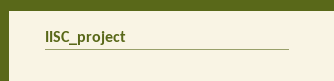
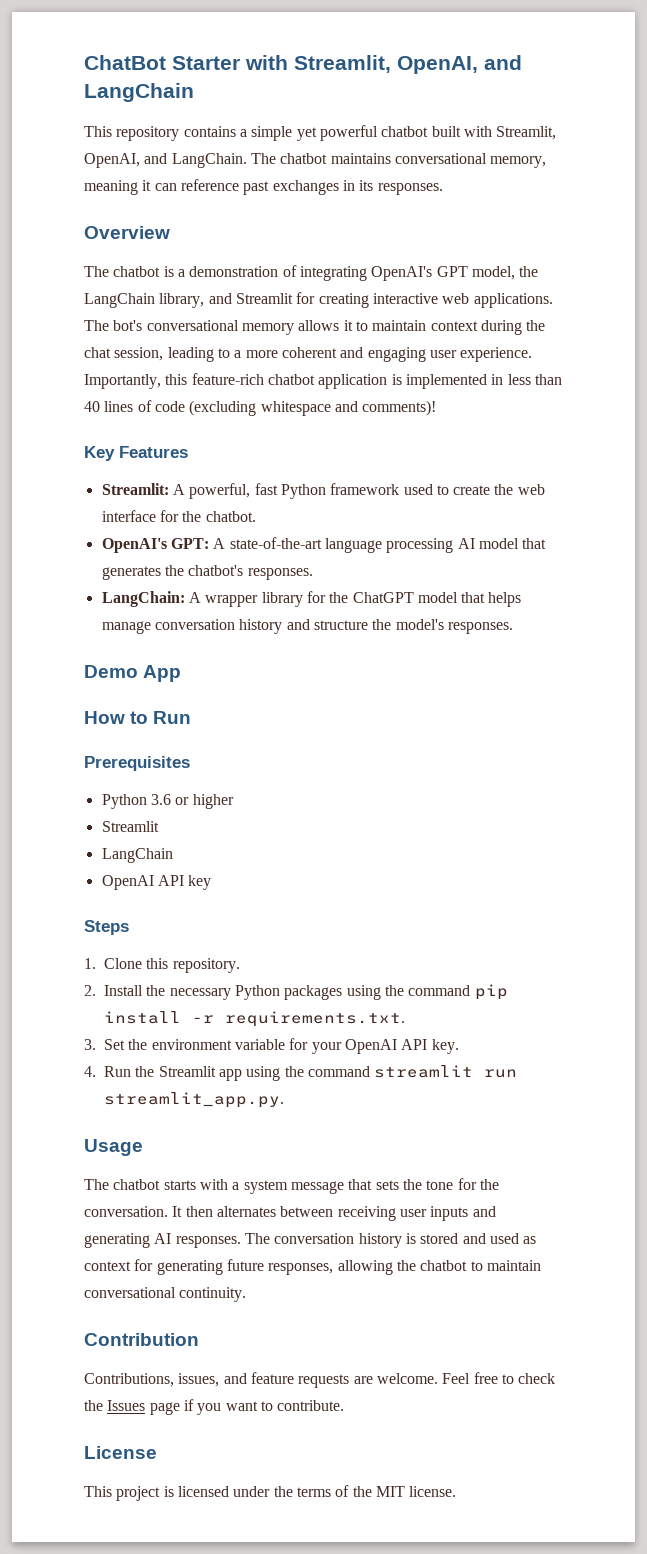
- IISC_project
+ ChatBot Starter with Streamlit, OpenAI, and LangChain
+ This repository contains a simple yet powerful chatbot built with Streamlit, OpenAI, and LangChain. The chatbot maintains conversational memory, meaning it can reference past exchanges in its responses.
+ Overview
+ The chatbot is a demonstration of integrating OpenAI's GPT model, the LangChain library, and Streamlit for creating interactive web applications. The bot's conversational memory allows it to maintain context during the chat session, leading to a more coherent and engaging user experience. Importantly, this feature-rich chatbot application is implemented in less than 40 lines of code (excluding whitespace and comments)!
+ Key Features
+ Streamlit: A powerful, fast Python framework used to create the web interface for the chatbot.
+ OpenAI's GPT: A state-of-the-art language processing AI model that generates the chatbot's responses.
+ LangChain: A wrapper library for the ChatGPT model that helps manage conversation history and structure the model's responses.
+ Demo App
+ How to Run
+ Prerequisites
+ Python 3.6 or higher
+ Streamlit
+ LangChain
+ OpenAI API key
+ Steps
+ 1. Clone this repository.
+ 2. Install the necessary Python packages using the command pip install -r requirements.txt.
+ 3. Set the environment variable for your OpenAI API key.
+ 4. Run the Streamlit app using the command streamlit run streamlit_app.py.
+ Usage
+ The chatbot starts with a system message that sets the tone for the conversation. It then alternates between receiving user inputs and generating AI responses. The conversation history is stored and used as context for generating future responses, allowing the chatbot to maintain conversational continuity.
+ Contribution
+ Contributions, issues, and feature requests are welcome. Feel free to check the Issues page if you want to contribute.
+ License
+ This project is licensed under the terms of the MIT license.

